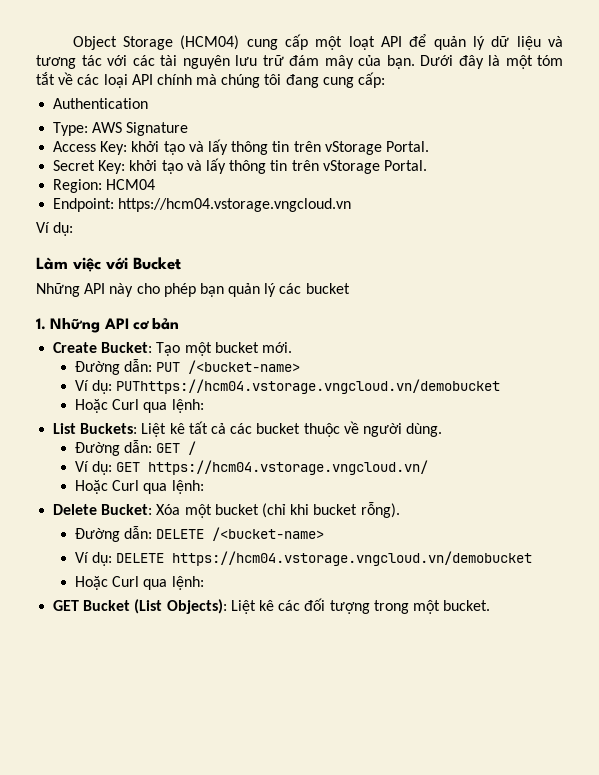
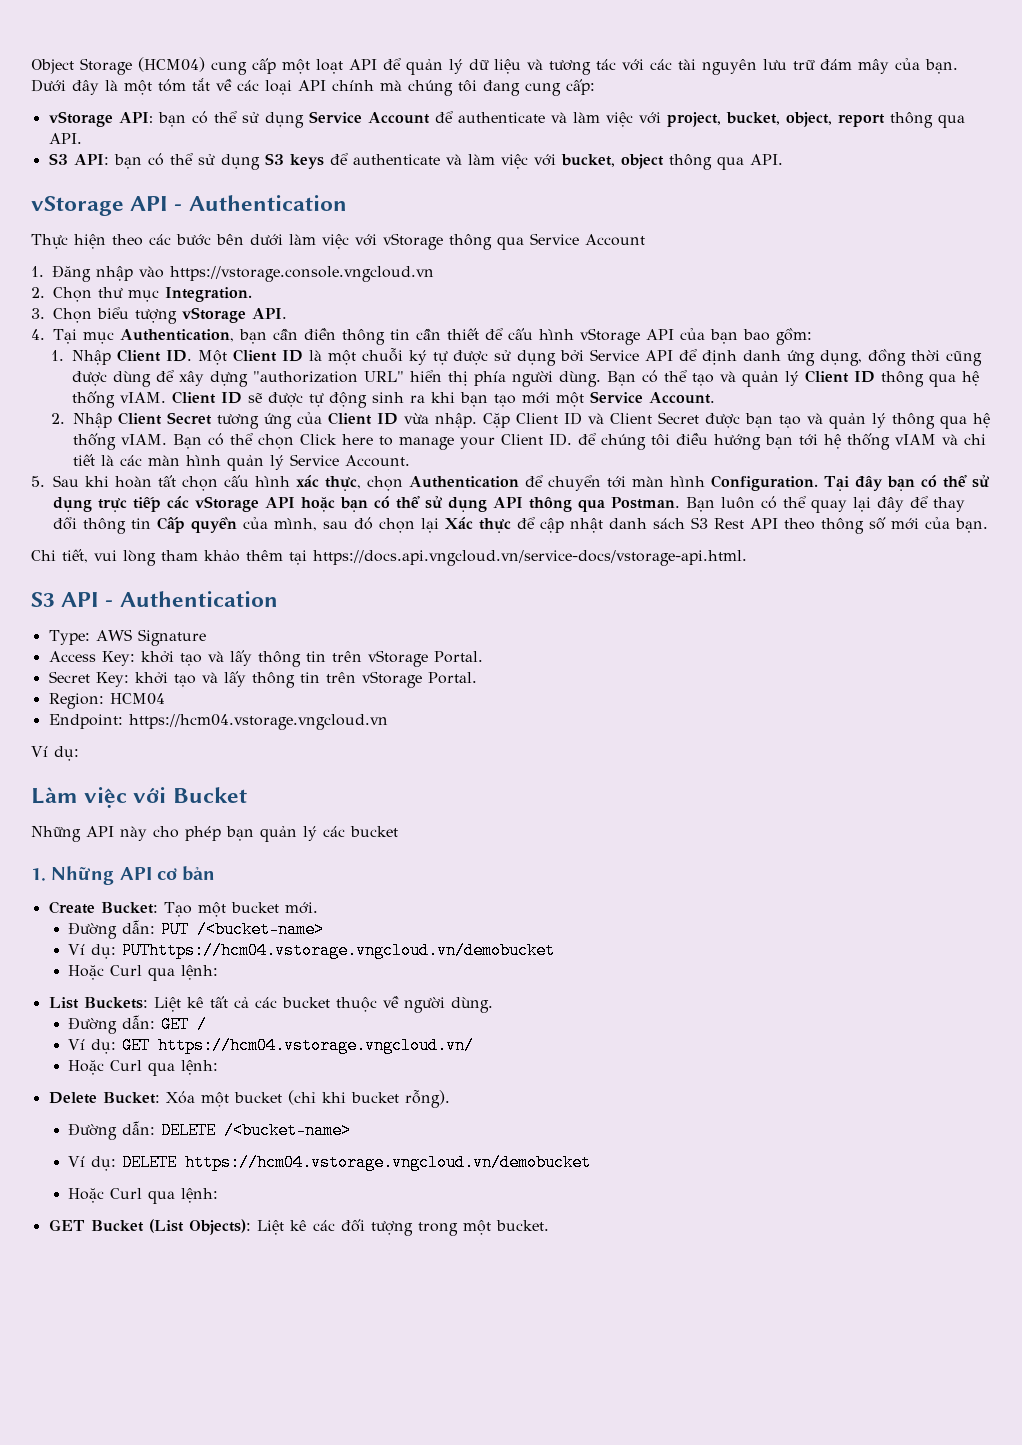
- Authentication
+ vStorage API: bạn có thể sử dụng Service Account để authenticate và làm việc với project, bucket, object, report thông qua API.
+ S3 API: bạn có thể sử dụng S3 keys để authenticate và làm việc với bucket, object thông qua API.
+ vStorage API - Authentication
+ Thực hiện theo các bước bên dưới làm việc với vStorage thông qua Service Account
+ 1. Đăng nhập vào https://vstorage.console.vngcloud.vn
+ 2. Chọn thư mục Integration.
+ 3. Chọn biểu tượng vStorage API.
+ 4. Tại mục Authentication, bạn cần điền thông tin cần thiết để cấu hình vStorage API của bạn bao gồm:
+ 1. Nhập Client ID. Một Client ID là một chuỗi ký tự được sử dụng bởi Service API để định danh ứng dụng, đồng thời cũng được dùng để xây dựng "authorization URL" hiển thị phía người dùng. Bạn có thể tạo và quản lý Client ID thông qua hệ thống vIAM. Client ID sẽ được tự động sinh ra khi bạn tạo mới một Service Account.
+ 2. Nhập Client Secret tương ứng của Client ID vừa nhập. Cặp Client ID và Client Secret được bạn tạo và quản lý thông qua hệ thống vIAM. Bạn có thể chọn Click here to manage your Client ID. để chúng tôi điều hướng bạn tới hệ thống vIAM và chi tiết là các màn hình quản lý Service Account.
+ 5. Sau khi hoàn tất chọn cấu hình xác thực, chọn Authentication để chuyển tới màn hình Configuration. Tại đây bạn có thể sử dụng trực tiếp các vStorage API hoặc bạn có thể sử dụng API thông qua Postman. Bạn luôn có thể quay lại đây để thay đổi thông tin Cấp quyền của mình, sau đó chọn lại Xác thực để cập nhật danh sách S3 Rest API theo thông số mới của bạn.
+ Chi tiết, vui lòng tham khảo thêm tại https://docs.api.vngcloud.vn/service-docs/vstorage-api.html.
+ S3 API - Authentication

